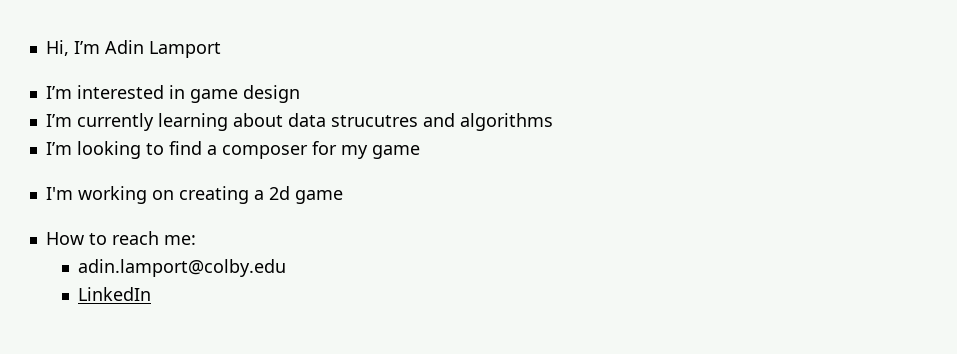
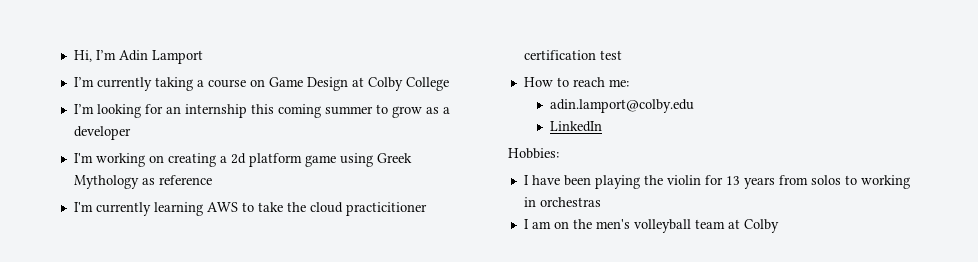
- I’m interested in game design
- I’m currently learning about data strucutres and algorithms
- I’m looking to find a composer for my game
+ I’m currently taking a course on Game Design at Colby College
+ I’m looking for an internship this coming summer to grow as a developer
- I'm working on creating a 2d game
+ I'm working on creating a 2d platform game using Greek Mythology as reference
+ I'm currently learning AWS to take the cloud practicitioner certification test
+ Hobbies:
+ I have been playing the violin for 13 years from solos to working in orchestras
+ I am on the men's volleyball team at Colby

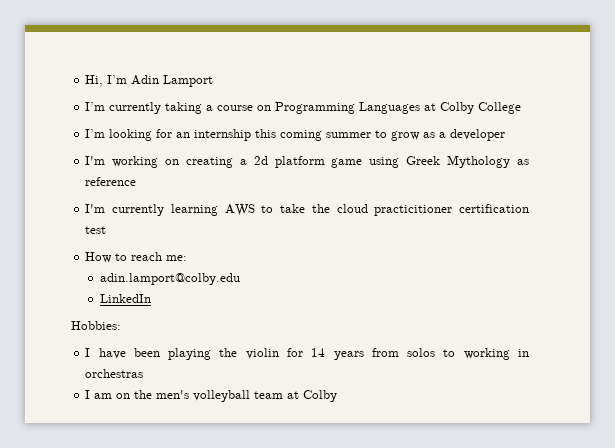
- I’m currently taking a course on Game Design at Colby College
+ I’m currently taking a course on Programming Languages at Colby College
- I have been playing the violin for 13 years from solos to working in orchestras
+ I have been playing the violin for 14 years from solos to working in orchestras

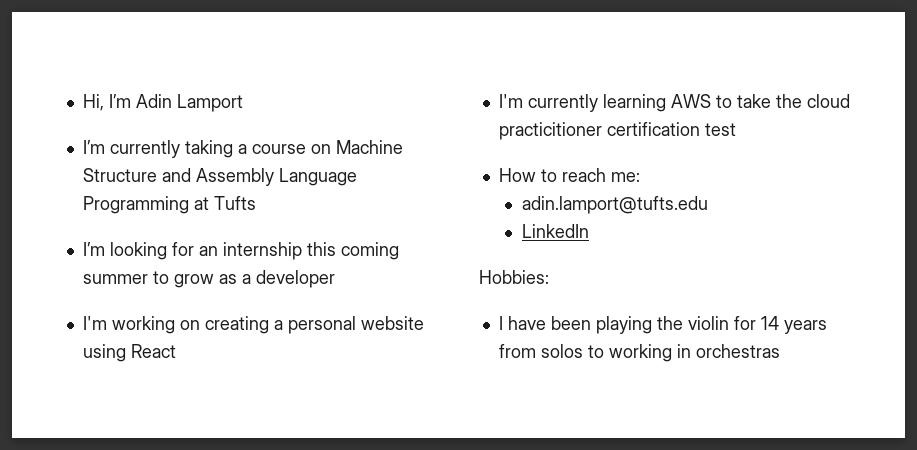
- I’m currently taking a course on Programming Languages at Colby College
+ I’m currently taking a course on Machine Structure and Assembly Language Programming at Tufts
- I'm working on creating a 2d platform game using Greek Mythology as reference
+ I'm working on creating a personal website using React
- adin.lamport@colby.edu
+ adin.lamport@tufts.edu
- I am on the men's volleyball team at Colby

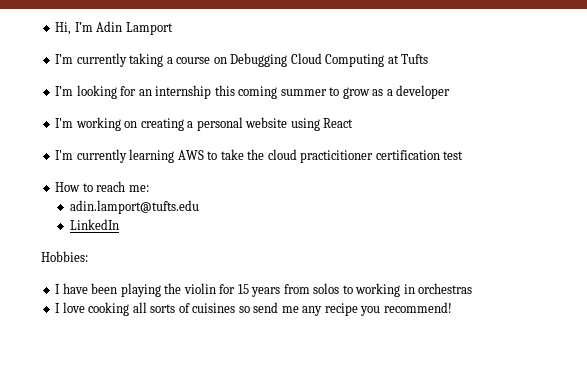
- I’m currently taking a course on Machine Structure and Assembly Language Programming at Tufts
+ I’m currently taking a course on Debugging Cloud Computing at Tufts
- I have been playing the violin for 14 years from solos to working in orchestras
+ I have been playing the violin for 15 years from solos to working in orchestras
+ I love cooking all sorts of cuisines so send me any recipe you recommend!

